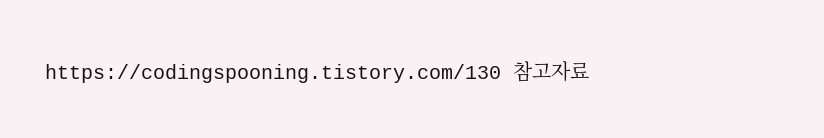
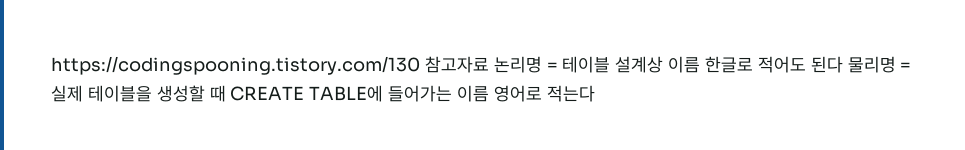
- https://codingspooning.tistory.com/130 참고자료
+ https://codingspooning.tistory.com/130 참고자료 논리명 = 테이블 설계상 이름 한글로 적어도 된다 물리명 = 실제 테이블을 생성할 때 CREATE TABLE에 들어가는 이름 영어로 적는다

